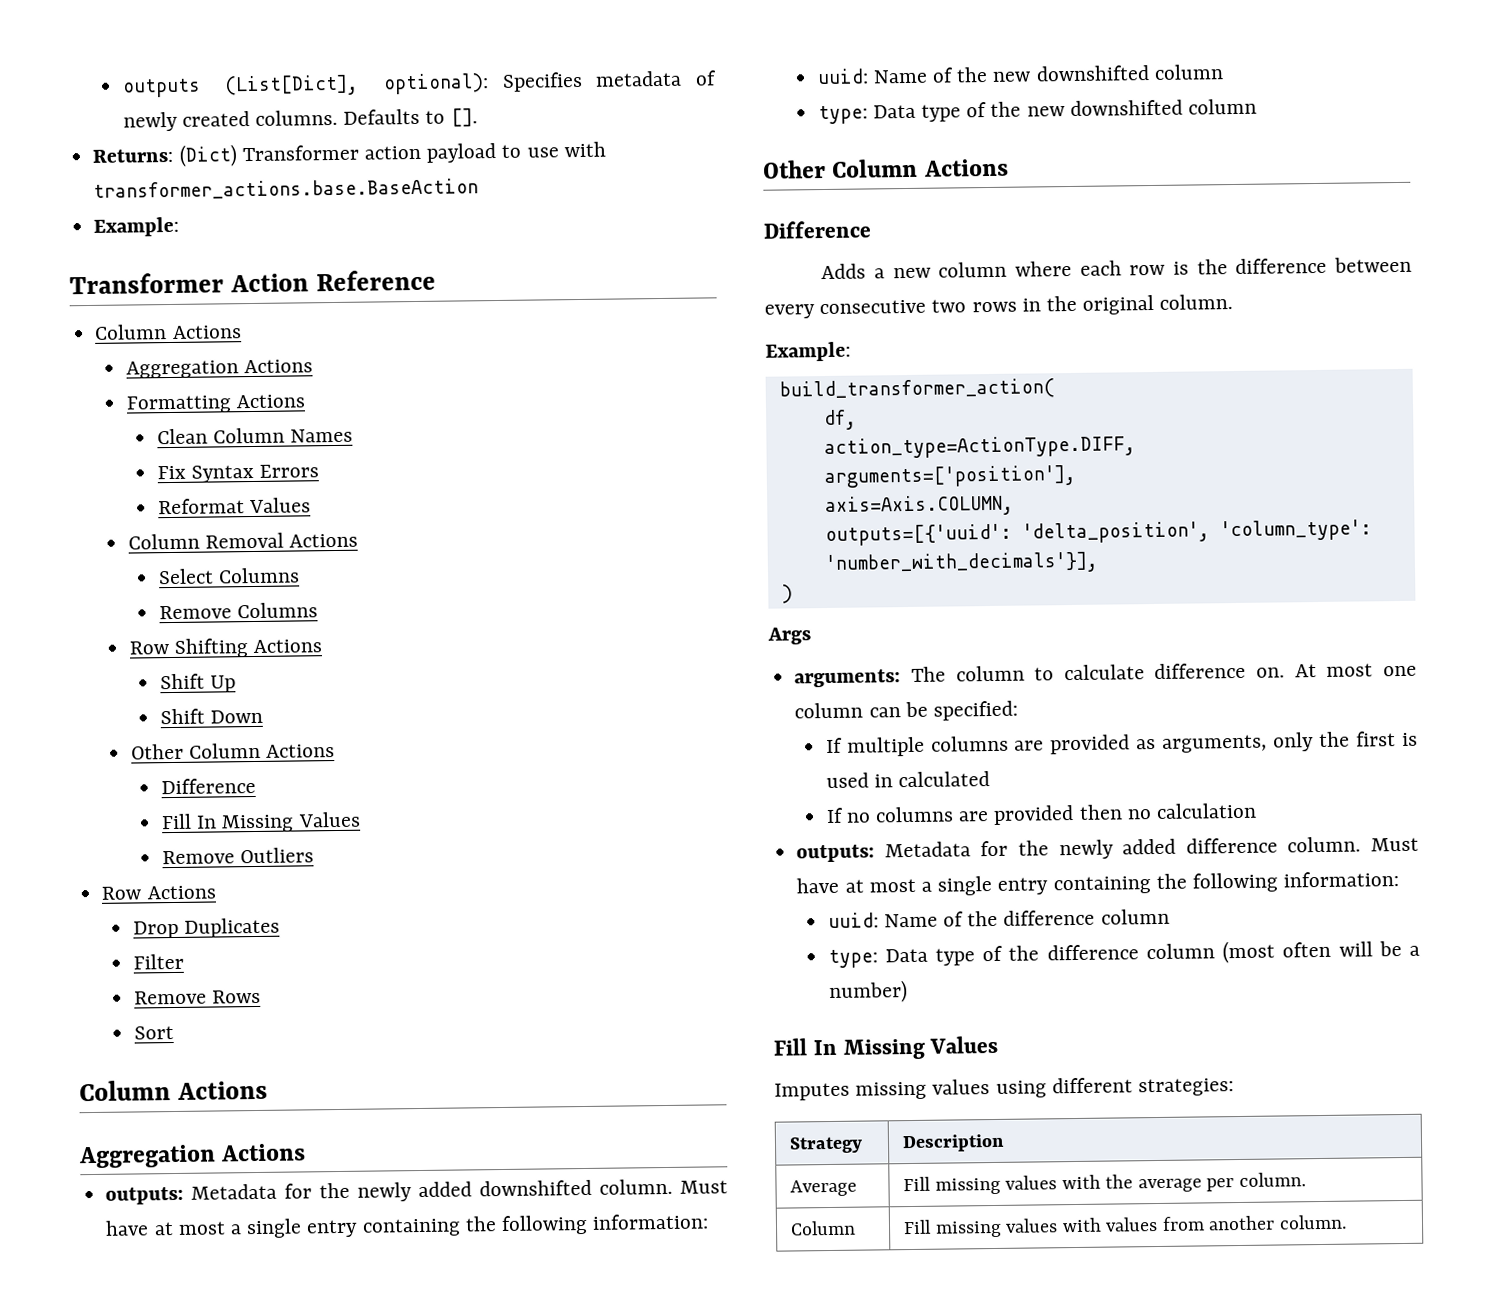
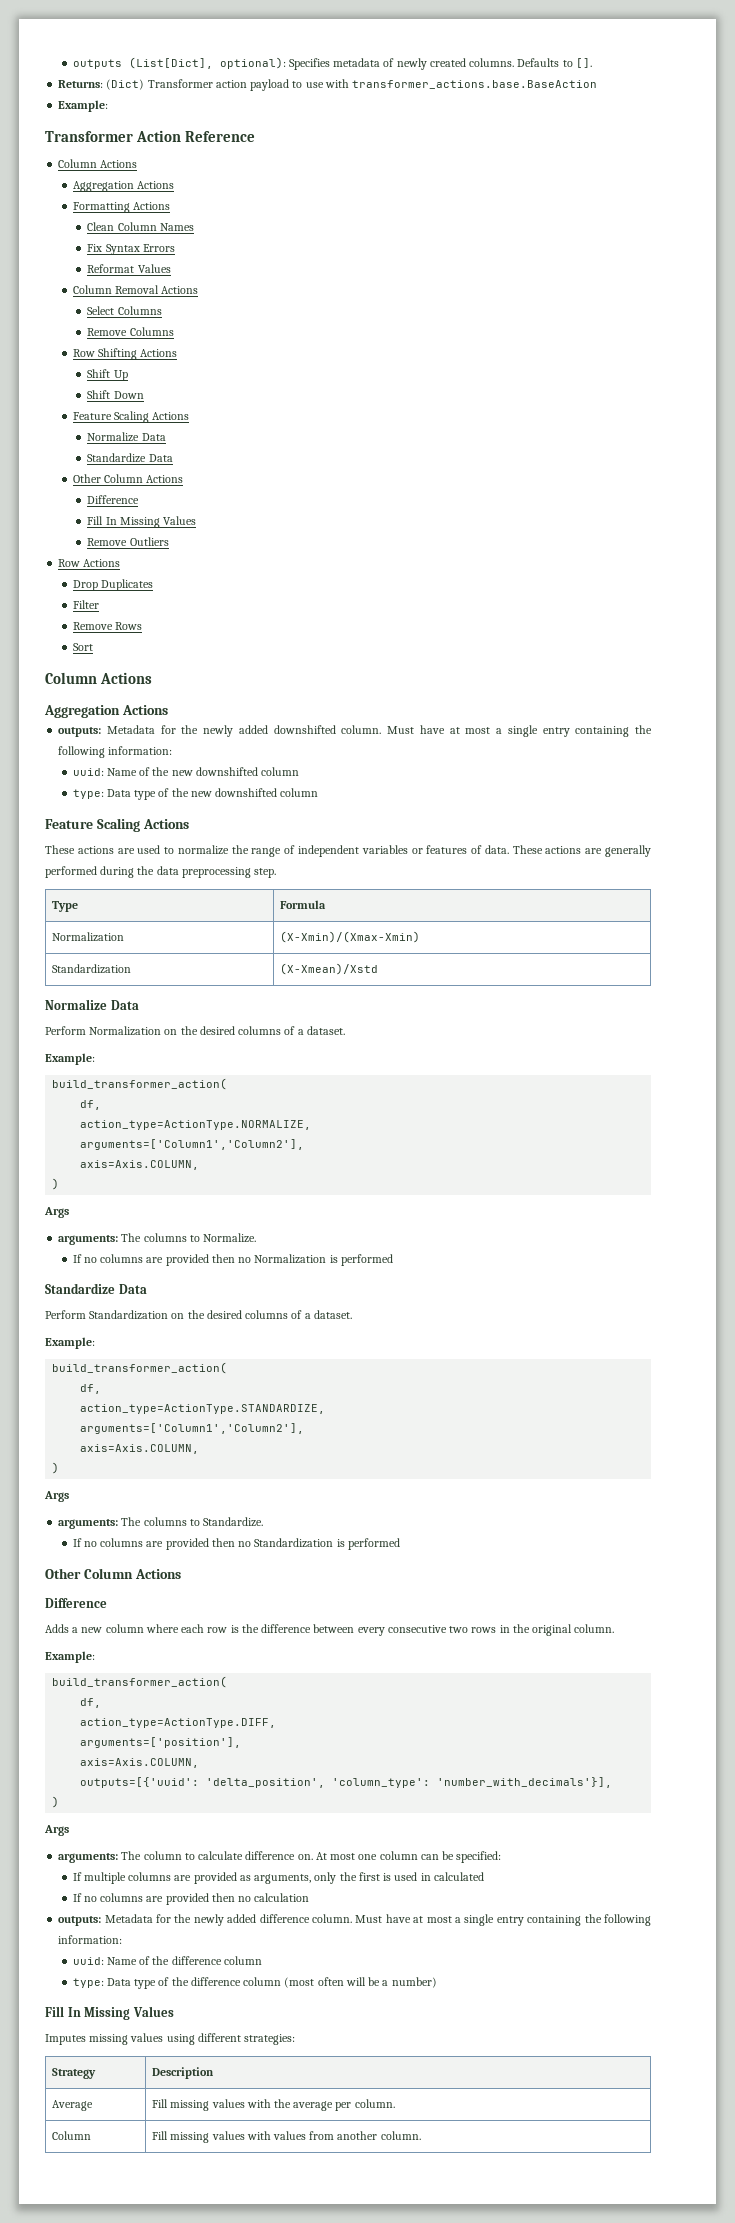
  Shift Down
+ Feature Scaling Actions
+ Normalize Data
+ Standardize Data
  type: Data type of the new downshifted column
+ Feature Scaling Actions
+ These actions are used to normalize the range of independent variables or features of data. These actions are generally performed during the data preprocessing step.
+ Type | Formula
+ Normalization | (X-Xmin)/(Xmax-Xmin)
+ Standardization | (X-Xmean)/Xstd
+ Normalize Data
+ Perform Normalization on the desired columns of a dataset.
+ Example:
+ build_transformer_action(
+ df,
+ action_type=ActionType.NORMALIZE,
+ arguments=['Column1','Column2'],
+ axis=Axis.COLUMN,
+ )
+ Args
+ arguments: The columns to Normalize.
+ If no columns are provided then no Normalization is performed
+ Standardize Data
+ Perform Standardization on the desired columns of a dataset.
+ Example:
+ build_transformer_action(
+ df,
+ action_type=ActionType.STANDARDIZE,
+ arguments=['Column1','Column2'],
+ axis=Axis.COLUMN,
+ )
+ Args
+ arguments: The columns to Standardize.
+ If no columns are provided then no Standardization is performed

